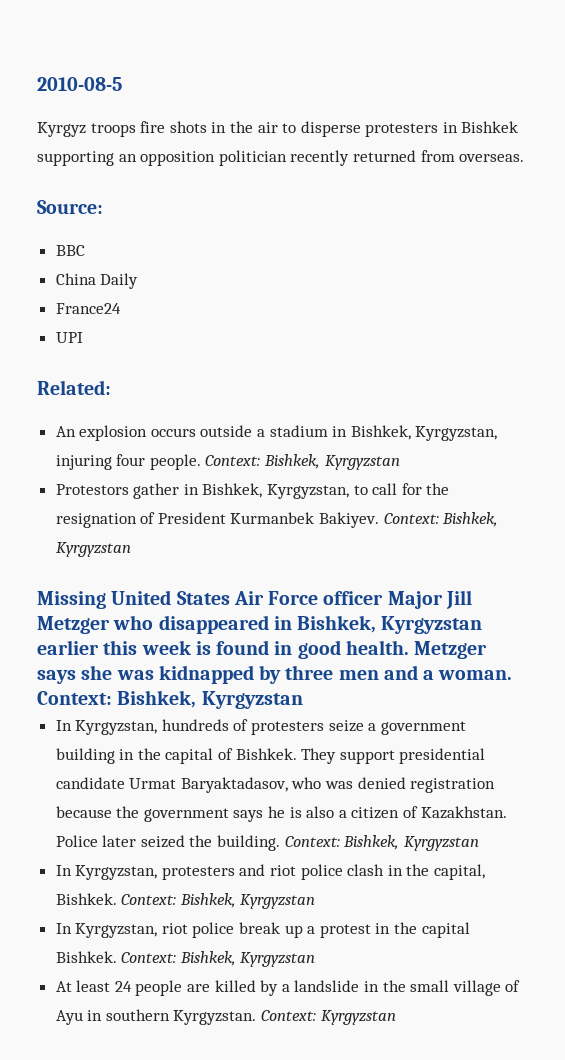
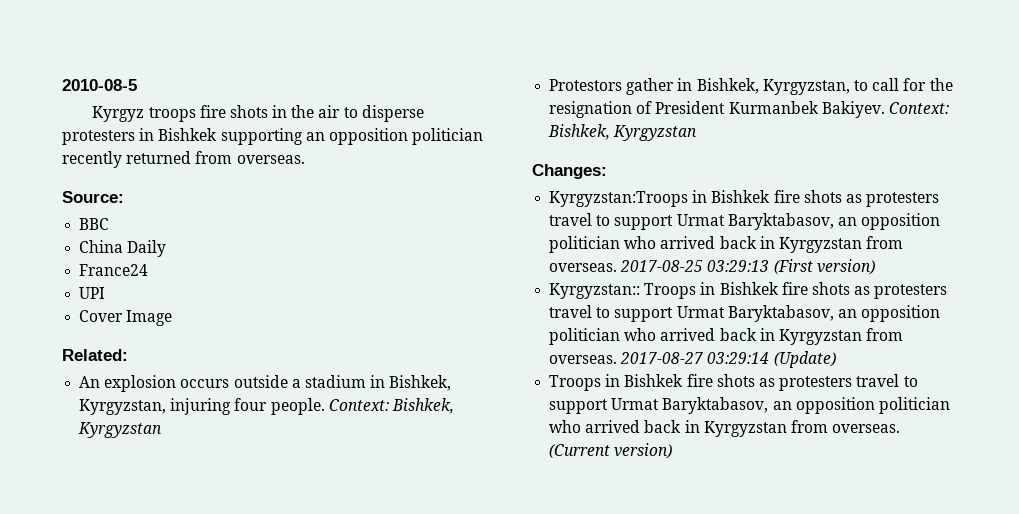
+ Cover Image
- Missing United States Air Force officer Major Jill Metzger who disappeared in Bishkek, Kyrgyzstan earlier this week is found in good health. Metzger says she was kidnapped by three men and a woman. Context: Bishkek, Kyrgyzstan
- In Kyrgyzstan, hundreds of protesters seize a government building in the capital of Bishkek. They support presidential candidate Urmat Baryaktadasov, who was denied registration because the government says he is also a citizen of Kazakhstan. Police later seized the building. Context: Bishkek, Kyrgyzstan
- In Kyrgyzstan, protesters and riot police clash in the capital, Bishkek. Context: Bishkek, Kyrgyzstan
- In Kyrgyzstan, riot police break up a protest in the capital Bishkek. Context: Bishkek, Kyrgyzstan
- At least 24 people are killed by a landslide in the small village of Ayu in southern Kyrgyzstan. Context: Kyrgyzstan
+ Changes:
+ Kyrgyzstan:Troops in Bishkek fire shots as protesters travel to support Urmat Baryktabasov, an opposition politician who arrived back in Kyrgyzstan from overseas. 2017-08-25 03:29:13 (First version)
+ Kyrgyzstan:: Troops in Bishkek fire shots as protesters travel to support Urmat Baryktabasov, an opposition politician who arrived back in Kyrgyzstan from overseas. 2017-08-27 03:29:14 (Update)
+ Troops in Bishkek fire shots as protesters travel to support Urmat Baryktabasov, an opposition politician who arrived back in Kyrgyzstan from overseas. (Current version)

